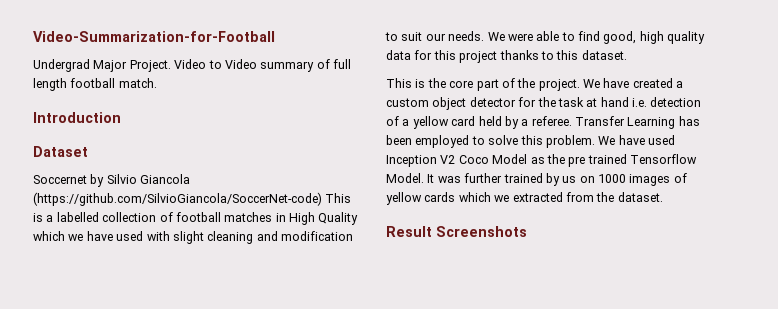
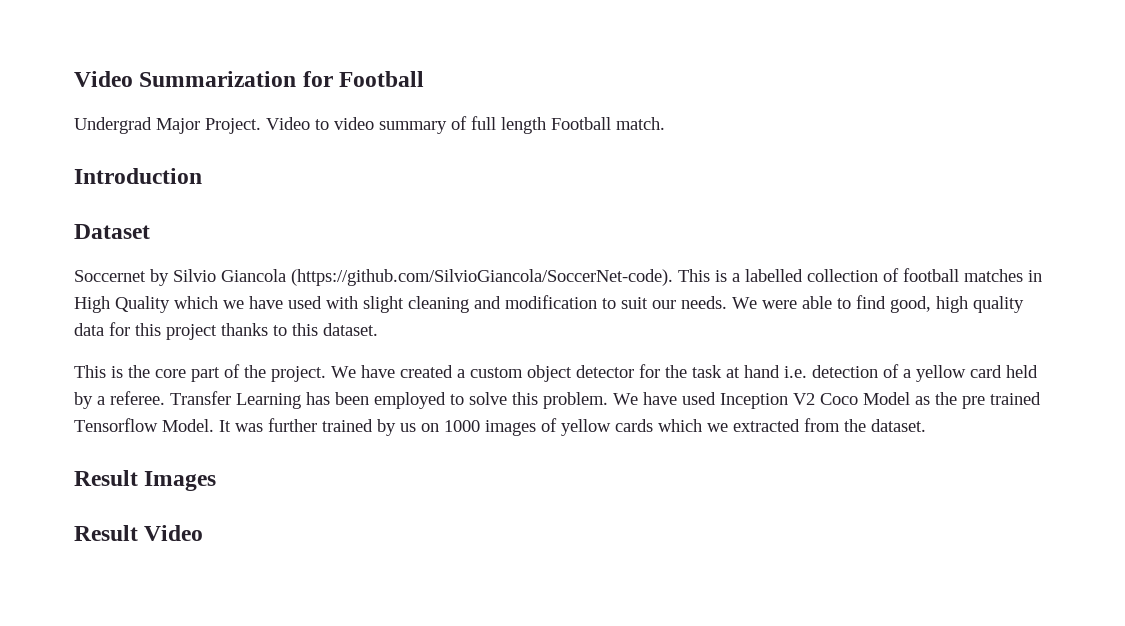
- Video-Summarization-for-Football
+ Video Summarization for Football
- Video to Video summary of full length football match.
+ Video to video summary of full length Football match.
- Soccernet by Silvio Giancola (https://github.com/SilvioGiancola/SoccerNet-code) This is a labelled collection of football matches in High Quality which we have used with slight cleaning and modification to suit our needs.
+ Soccernet by Silvio Giancola (https://github.com/SilvioGiancola/SoccerNet-code). This is a labelled collection of football matches in High Quality which we have used with slight cleaning and modification to suit our needs.
- Result Screenshots
+ Result Images
+ Result Video

